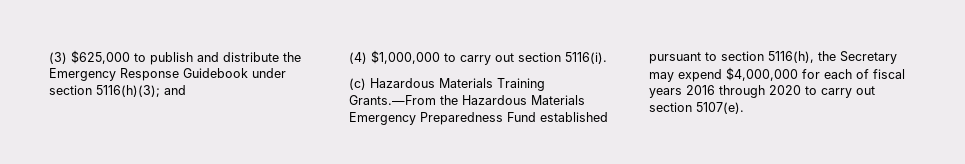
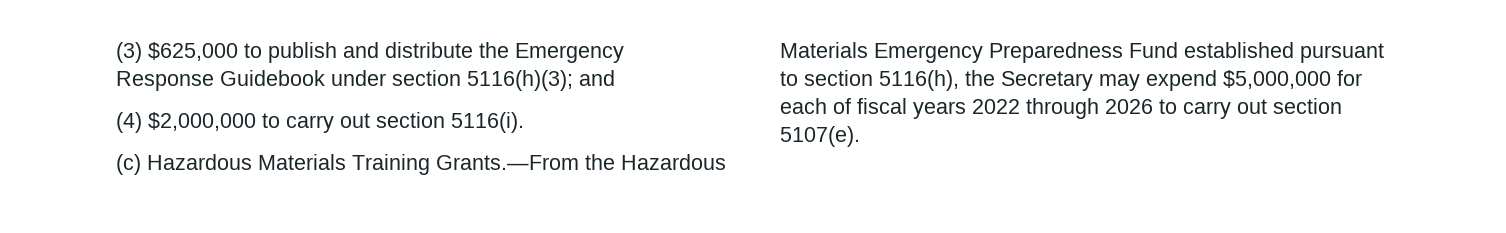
- (4) $1,000,000 to carry out section 5116(i).
+ (4) $2,000,000 to carry out section 5116(i).
- (c) Hazardous Materials Training Grants.—From the Hazardous Materials Emergency Preparedness Fund established pursuant to section 5116(h), the Secretary may expend $4,000,000 for each of fiscal years 2016 through 2020 to carry out section 5107(e).
+ (c) Hazardous Materials Training Grants.—From the Hazardous Materials Emergency Preparedness Fund established pursuant to section 5116(h), the Secretary may expend $5,000,000 for each of fiscal years 2022 through 2026 to carry out section 5107(e).

